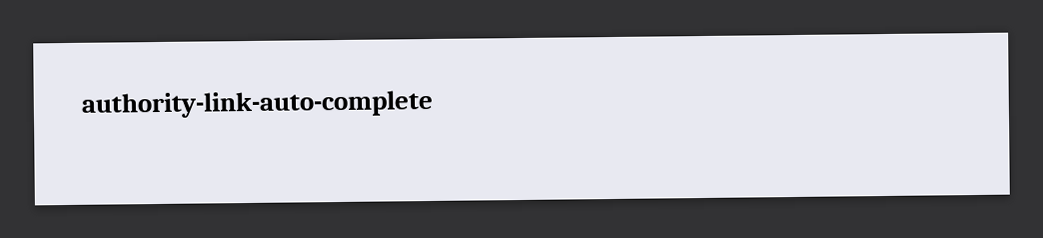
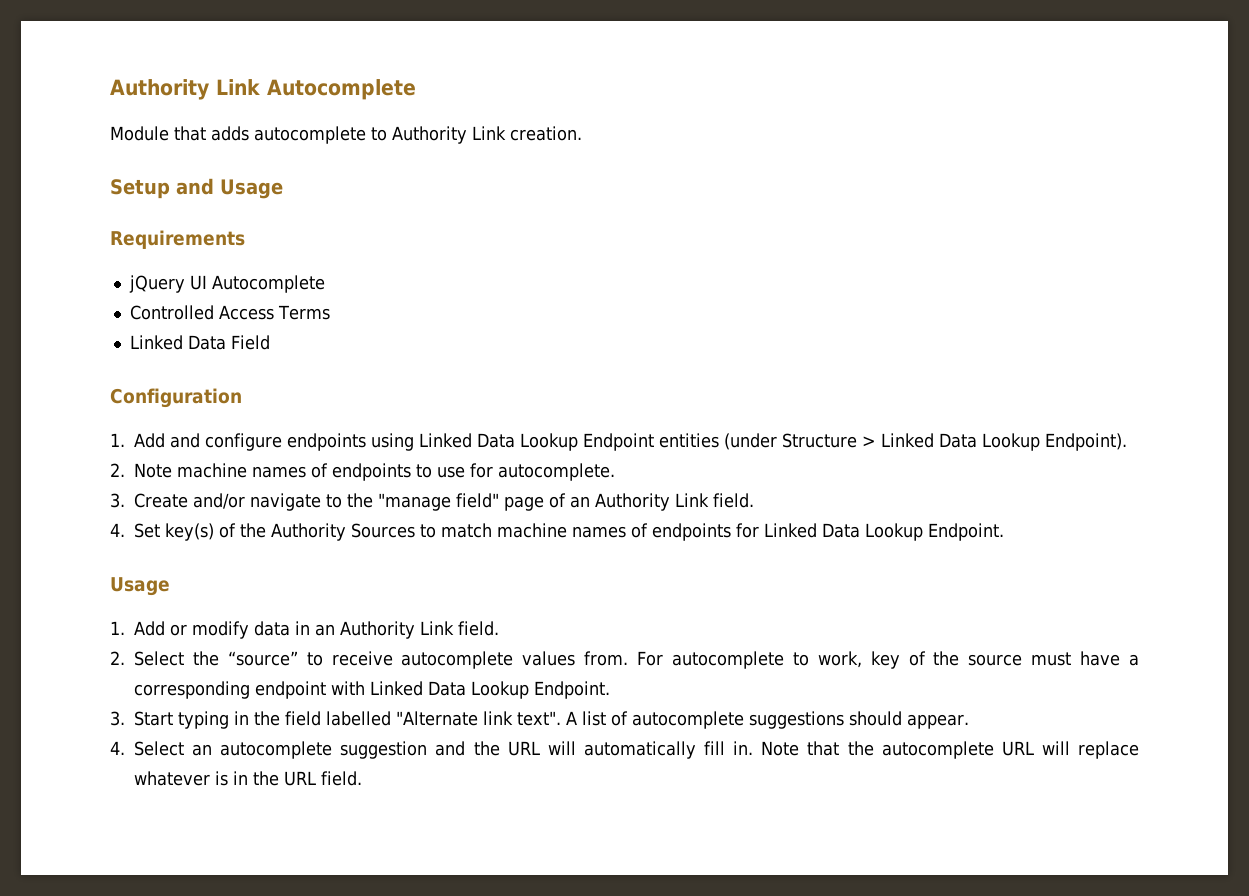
- authority-link-auto-complete
+ Authority Link Autocomplete
+ Module that adds autocomplete to Authority Link creation.
+ Setup and Usage
+ Requirements
+ jQuery UI Autocomplete
+ Controlled Access Terms
+ Linked Data Field
+ Configuration
+ 1. Add and configure endpoints using Linked Data Lookup Endpoint entities (under Structure > Linked Data Lookup Endpoint).
+ 2. Note machine names of endpoints to use for autocomplete.
+ 3. Create and/or navigate to the "manage field" page of an Authority Link field.
+ 4. Set key(s) of the Authority Sources to match machine names of endpoints for Linked Data Lookup Endpoint.
+ Usage
+ 1. Add or modify data in an Authority Link field.
+ 2. Select the “source” to receive autocomplete values from. For autocomplete to work, key of the source must have a corresponding endpoint with Linked Data Lookup Endpoint.
+ 3. Start typing in the field labelled "Alternate link text". A list of autocomplete suggestions should appear.
+ 4. Select an autocomplete suggestion and the URL will automatically fill in. Note that the autocomplete URL will replace whatever is in the URL field.

